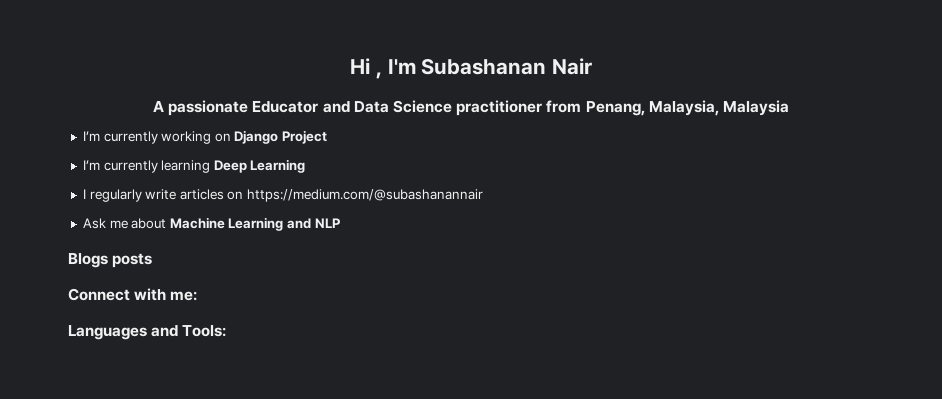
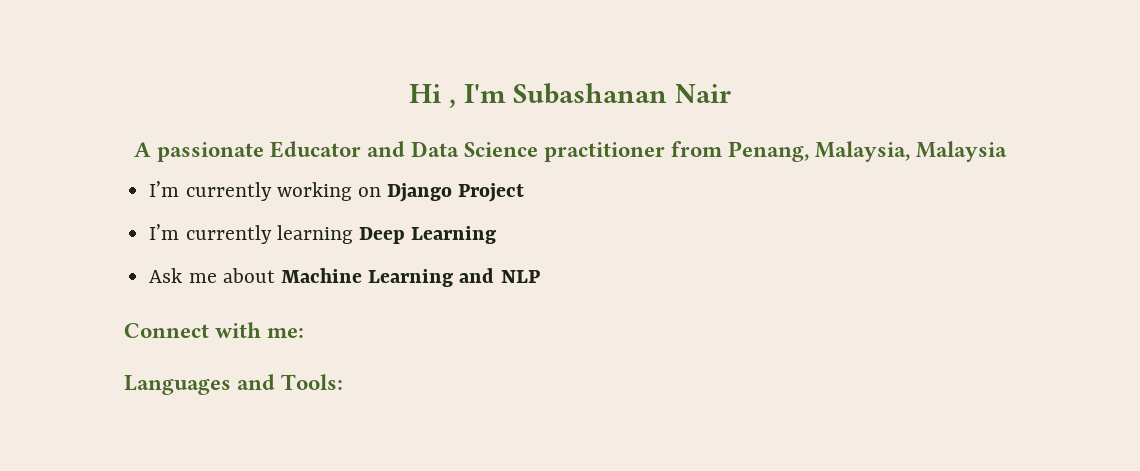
- I regularly write articles on https://medium.com/@subashanannair
- Blogs posts

